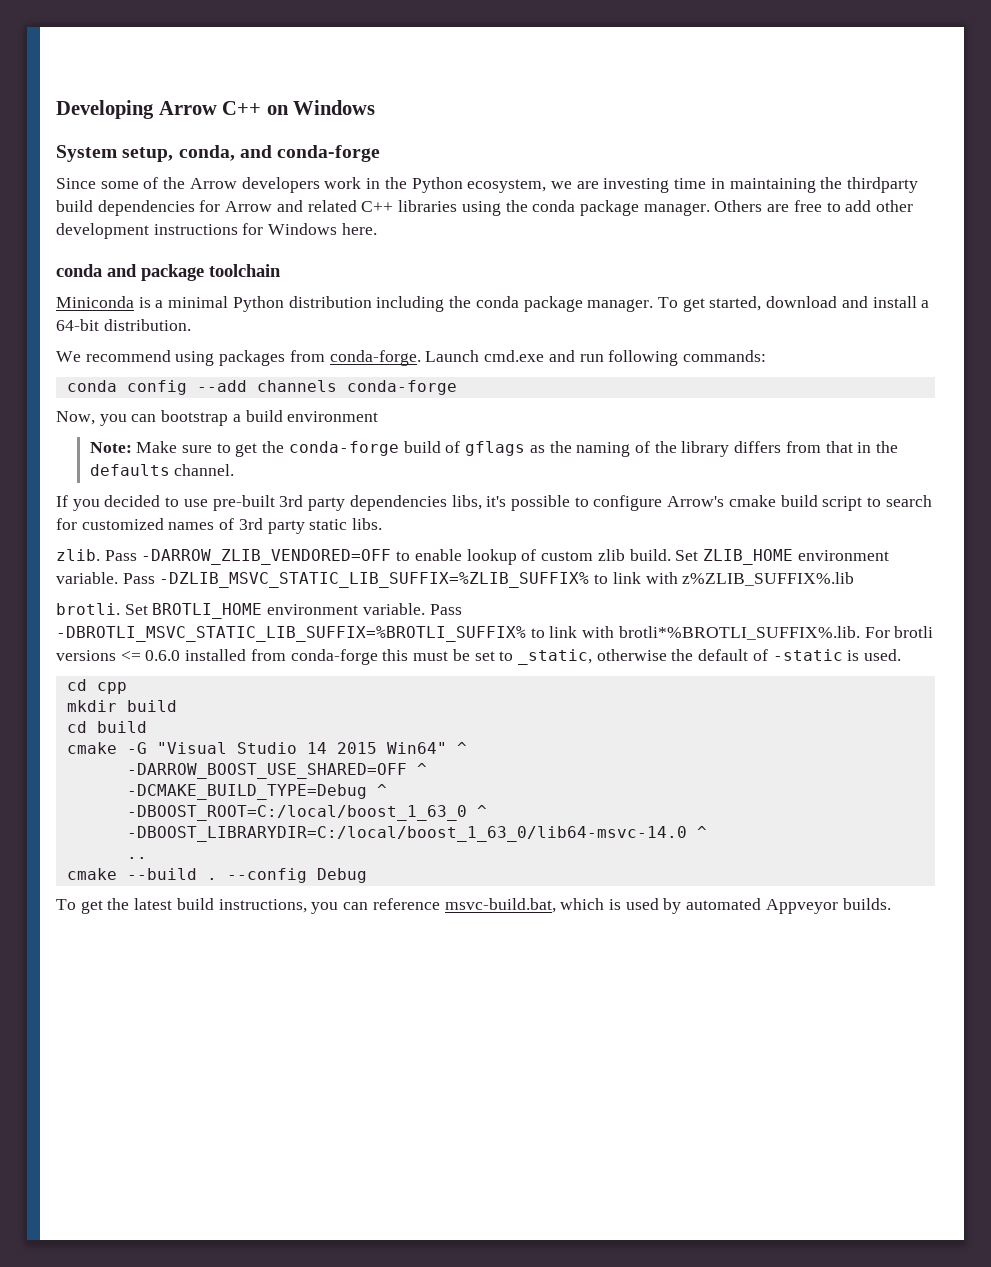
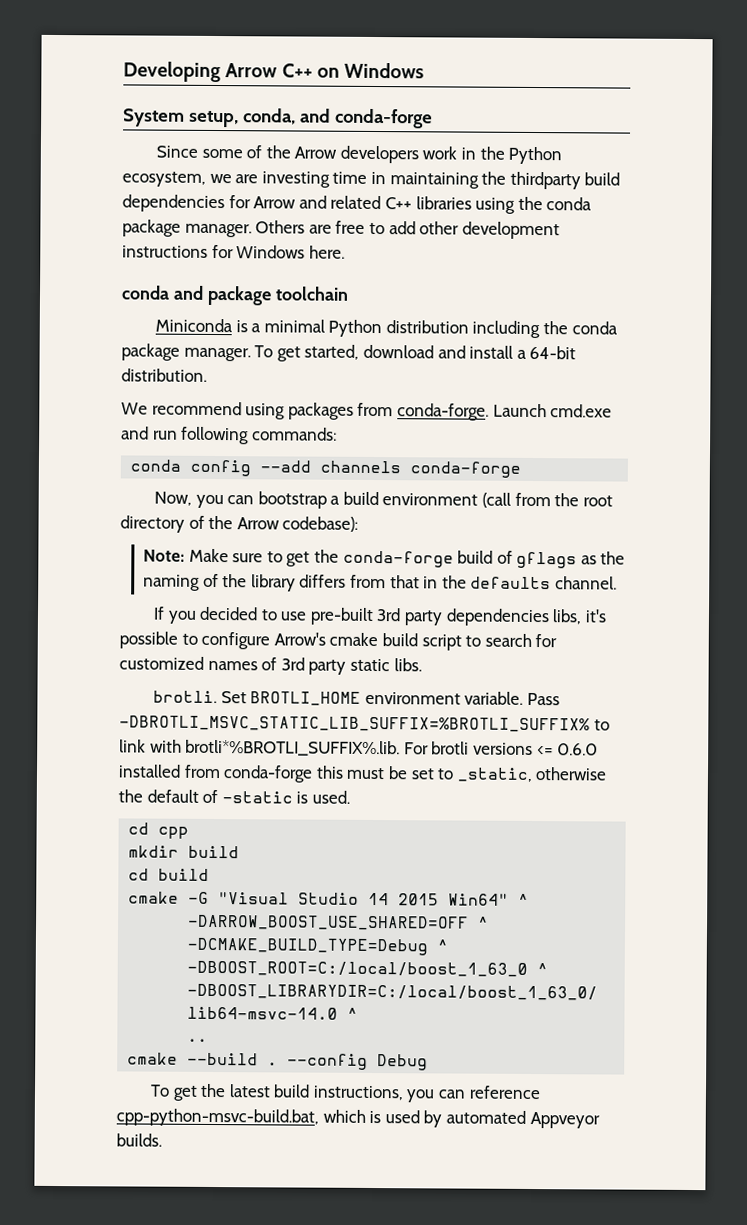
- Now, you can bootstrap a build environment
+ Now, you can bootstrap a build environment (call from the root directory of the Arrow codebase):
- zlib. Pass -DARROW_ZLIB_VENDORED=OFF to enable lookup of custom zlib build. Set ZLIB_HOME environment variable. Pass -DZLIB_MSVC_STATIC_LIB_SUFFIX=%ZLIB_SUFFIX% to link with z%ZLIB_SUFFIX%.lib
- To get the latest build instructions, you can reference msvc-build.bat, which is used by automated Appveyor builds.
+ To get the latest build instructions, you can reference cpp-python-msvc-build.bat, which is used by automated Appveyor builds.

